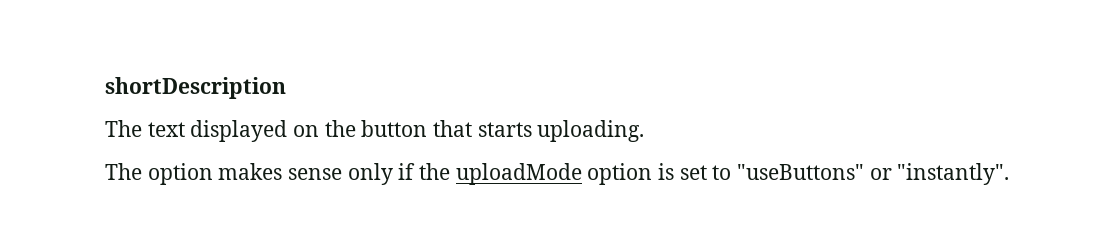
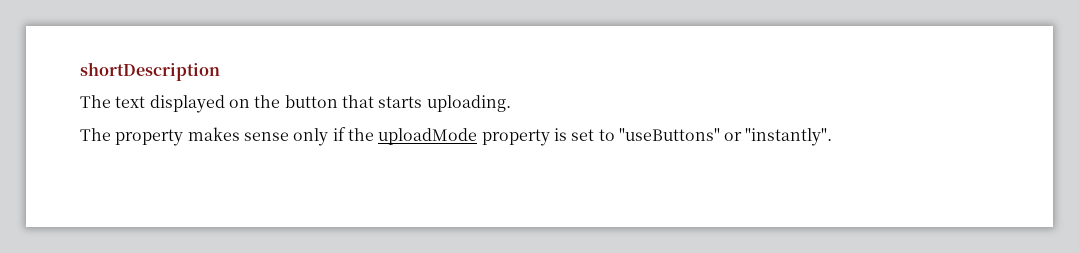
- The option makes sense only if the uploadMode option is set to "useButtons" or "instantly".
+ The property makes sense only if the uploadMode property is set to "useButtons" or "instantly".

